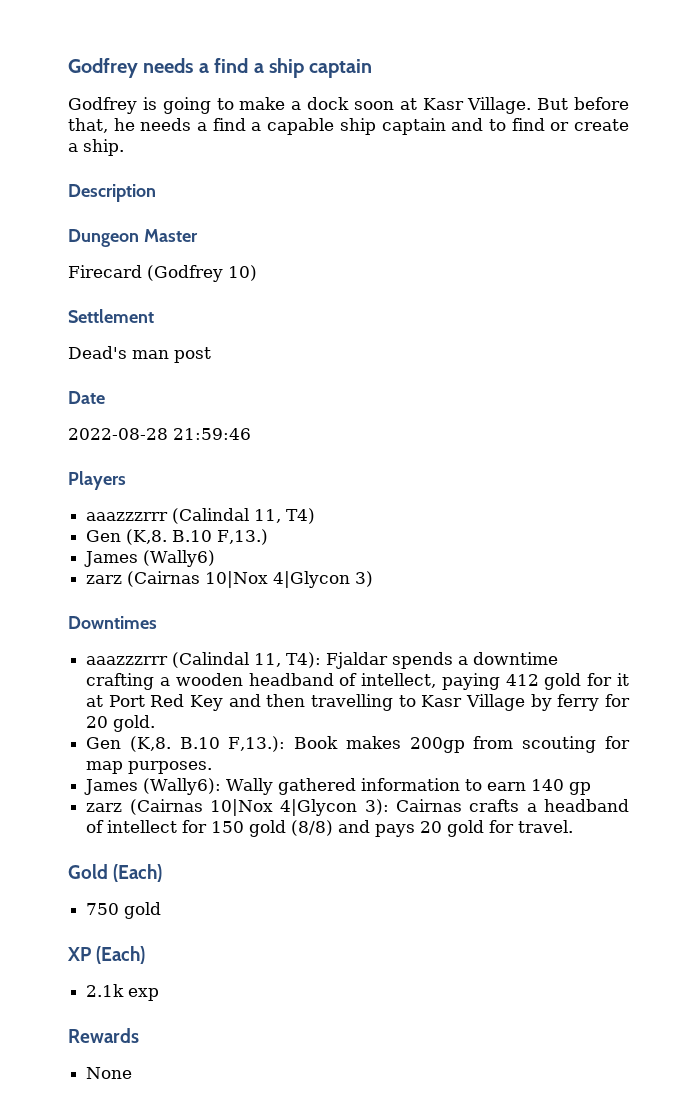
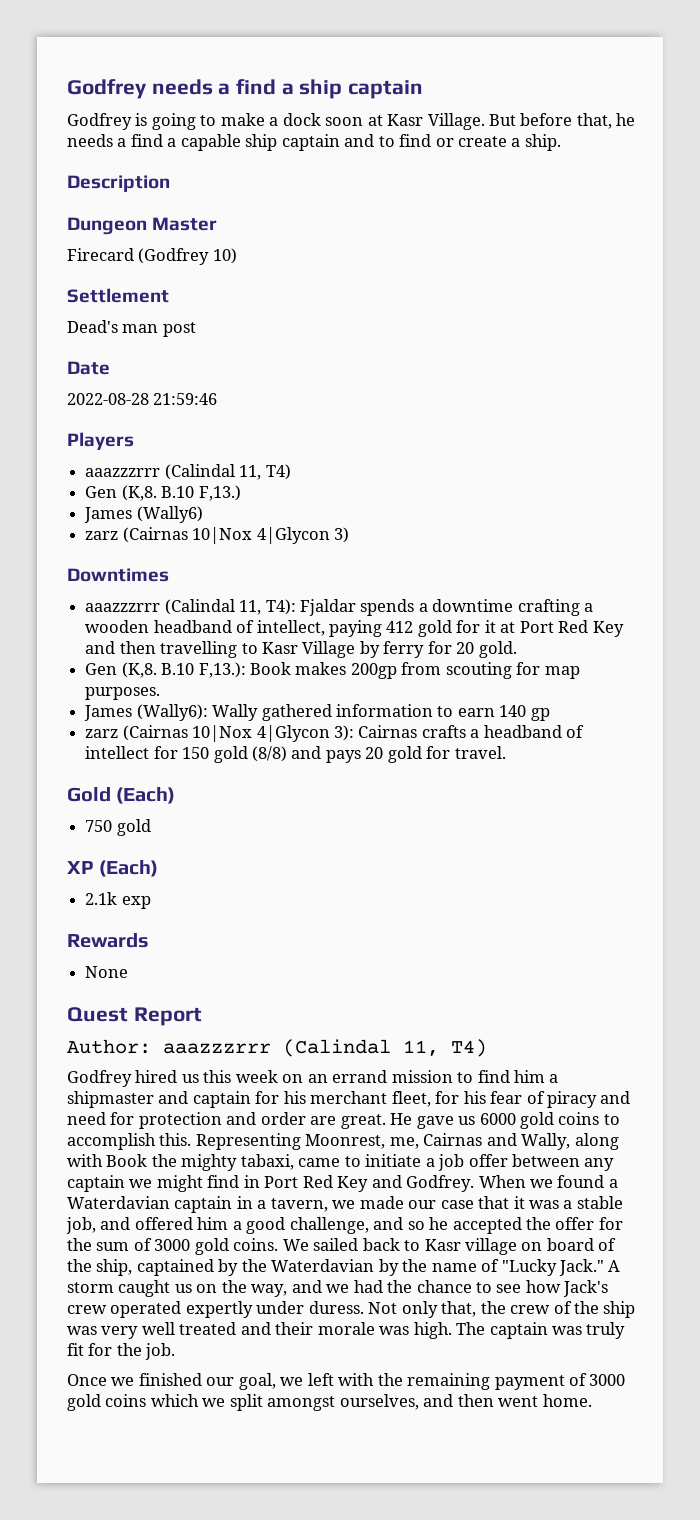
+ Quest Report
+ Author: aaazzzrrr (Calindal 11, T4)
+ Godfrey hired us this week on an errand mission to find him a shipmaster and captain for his merchant fleet, for his fear of piracy and need for protection and order are great. He gave us 6000 gold coins to accomplish this. Representing Moonrest, me, Cairnas and Wally, along with Book the mighty tabaxi, came to initiate a job offer between any captain we might find in Port Red Key and Godfrey. When we found a Waterdavian captain in a tavern, we made our case that it was a stable job, and offered him a good challenge, and so he accepted the offer for the sum of 3000 gold coins. We sailed back to Kasr village on board of the ship, captained by the Waterdavian by the name of "Lucky Jack." A storm caught us on the way, and we had the chance to see how Jack's crew operated expertly under duress. Not only that, the crew of the ship was very well treated and their morale was high. The captain was truly fit for the job.
+ Once we finished our goal, we left with the remaining payment of 3000 gold coins which we split amongst ourselves, and then went home.

